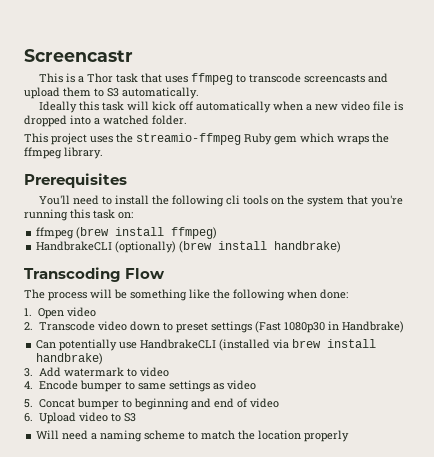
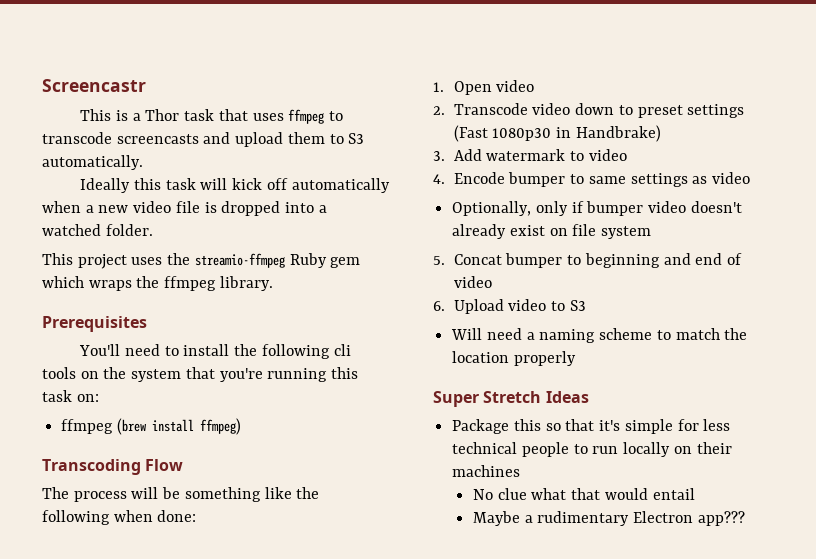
- HandbrakeCLI (optionally) (brew install handbrake)
- Can potentially use HandbrakeCLI (installed via brew install handbrake)
+ Optionally, only if bumper video doesn't already exist on file system
+ Super Stretch Ideas
+ Package this so that it's simple for less technical people to run locally on their machines
+ No clue what that would entail
+ Maybe a rudimentary Electron app???

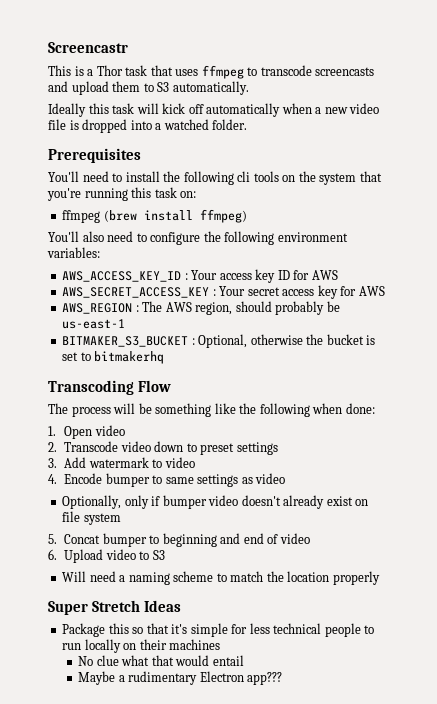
- This project uses the streamio-ffmpeg Ruby gem which wraps the ffmpeg library.
+ You'll also need to configure the following environment variables:
+ AWS_ACCESS_KEY_ID : Your access key ID for AWS
+ AWS_SECRET_ACCESS_KEY : Your secret access key for AWS
+ AWS_REGION : The AWS region, should probably be us-east-1
+ BITMAKER_S3_BUCKET : Optional, otherwise the bucket is set to bitmakerhq
- 2. Transcode video down to preset settings (Fast 1080p30 in Handbrake)
+ 2. Transcode video down to preset settings

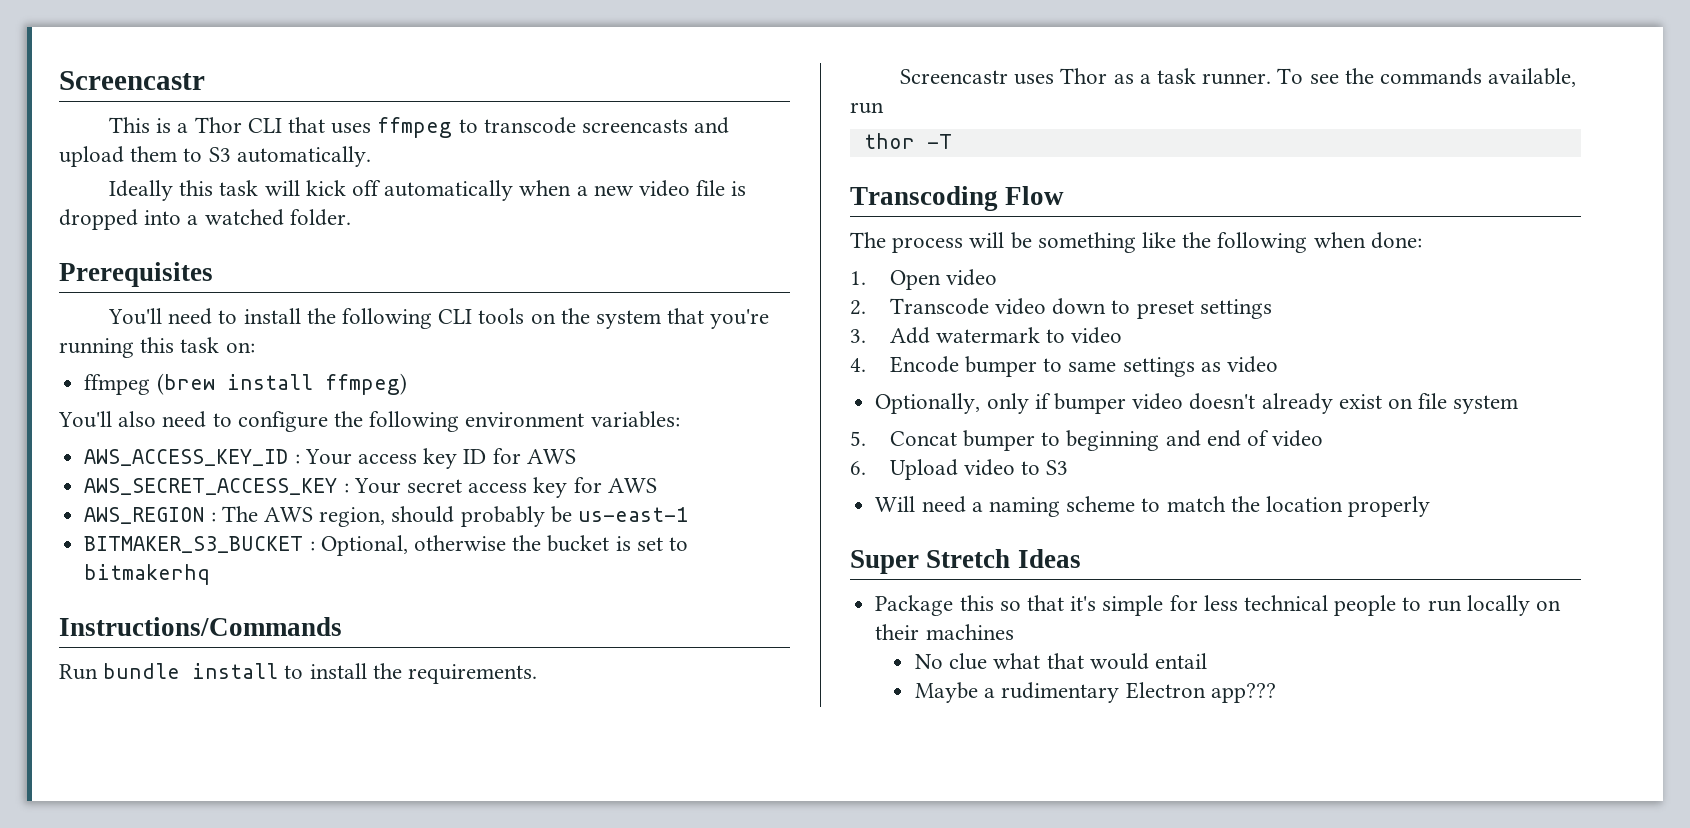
- This is a Thor task that uses ffmpeg to transcode screencasts and upload them to S3 automatically.
+ This is a Thor CLI that uses ffmpeg to transcode screencasts and upload them to S3 automatically.
- You'll need to install the following cli tools on the system that you're running this task on:
+ You'll need to install the following CLI tools on the system that you're running this task on:
+ Instructions/Commands
+ Run bundle install to install the requirements.
+ Screencastr uses Thor as a task runner. To see the commands available, run
+ thor -T

